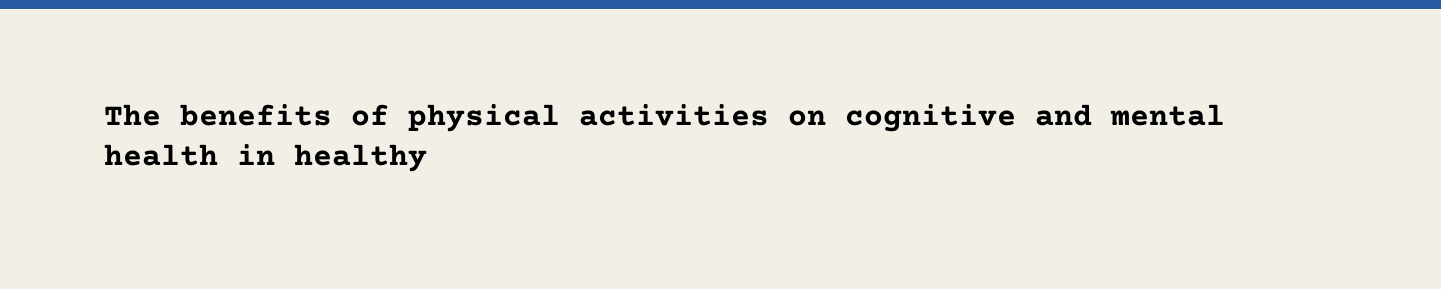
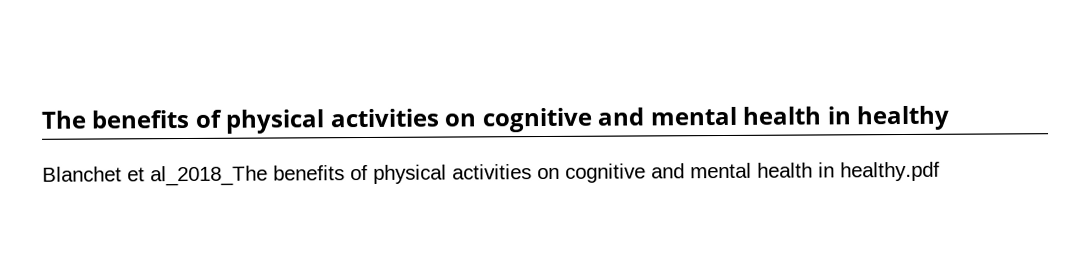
+ Blanchet et al_2018_The benefits of physical activities on cognitive and mental health in healthy.pdf

